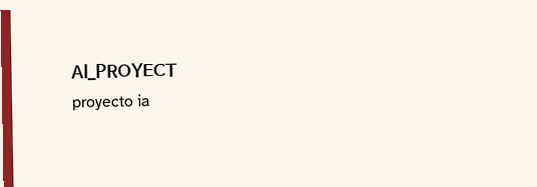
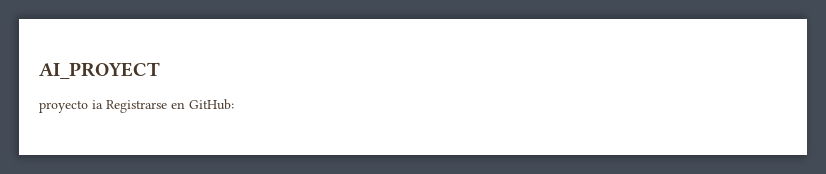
- proyecto ia
+ proyecto ia Registrarse en GitHub:

